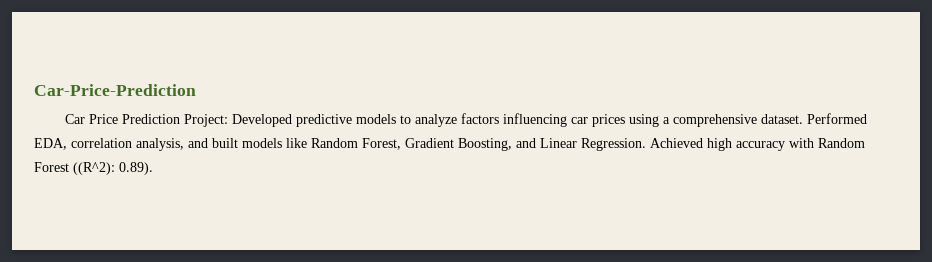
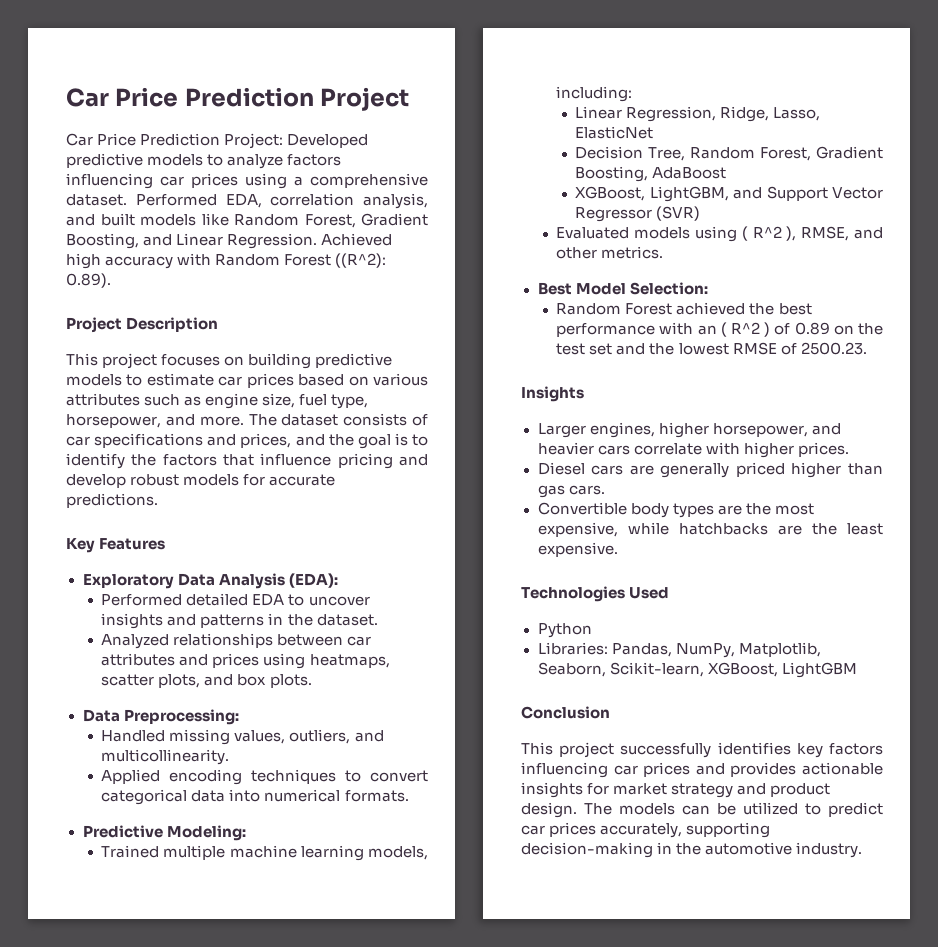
- Car-Price-Prediction
+ Car Price Prediction Project
+ Project Description
+ This project focuses on building predictive models to estimate car prices based on various attributes such as engine size, fuel type, horsepower, and more. The dataset consists of car specifications and prices, and the goal is to identify the factors that influence pricing and develop robust models for accurate predictions.
+ Key Features
+ Exploratory Data Analysis (EDA):
+ Performed detailed EDA to uncover insights and patterns in the dataset.
+ Analyzed relationships between car attributes and prices using heatmaps, scatter plots, and box plots.
+ Data Preprocessing:
+ Handled missing values, outliers, and multicollinearity.
+ Applied encoding techniques to convert categorical data into numerical formats.
+ Predictive Modeling:
+ Trained multiple machine learning models, including:
+ Linear Regression, Ridge, Lasso, ElasticNet
+ Decision Tree, Random Forest, Gradient Boosting, AdaBoost
+ XGBoost, LightGBM, and Support Vector Regressor (SVR)
+ Evaluated models using ( R^2 ), RMSE, and other metrics.
+ Best Model Selection:
+ Random Forest achieved the best performance with an ( R^2 ) of 0.89 on the test set and the lowest RMSE of 2500.23.
+ Insights
+ Larger engines, higher horsepower, and heavier cars correlate with higher prices.
+ Diesel cars are generally priced higher than gas cars.
+ Convertible body types are the most expensive, while hatchbacks are the least expensive.
+ Technologies Used
+ Python
+ Libraries: Pandas, NumPy, Matplotlib, Seaborn, Scikit-learn, XGBoost, LightGBM
+ Conclusion
+ This project successfully identifies key factors influencing car prices and provides actionable insights for market strategy and product design. The models can be utilized to predict car prices accurately, supporting decision-making in the automotive industry.

